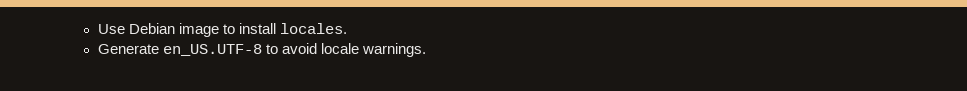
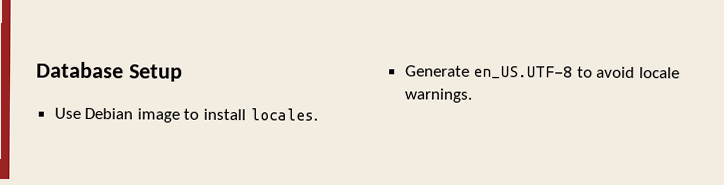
+ Database Setup

